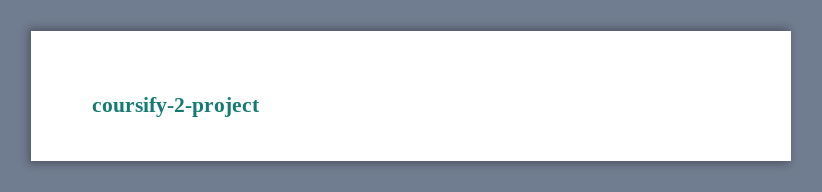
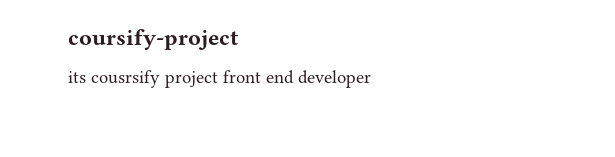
- coursify-2-project
+ coursify-project
+ its cousrsify project front end developer

